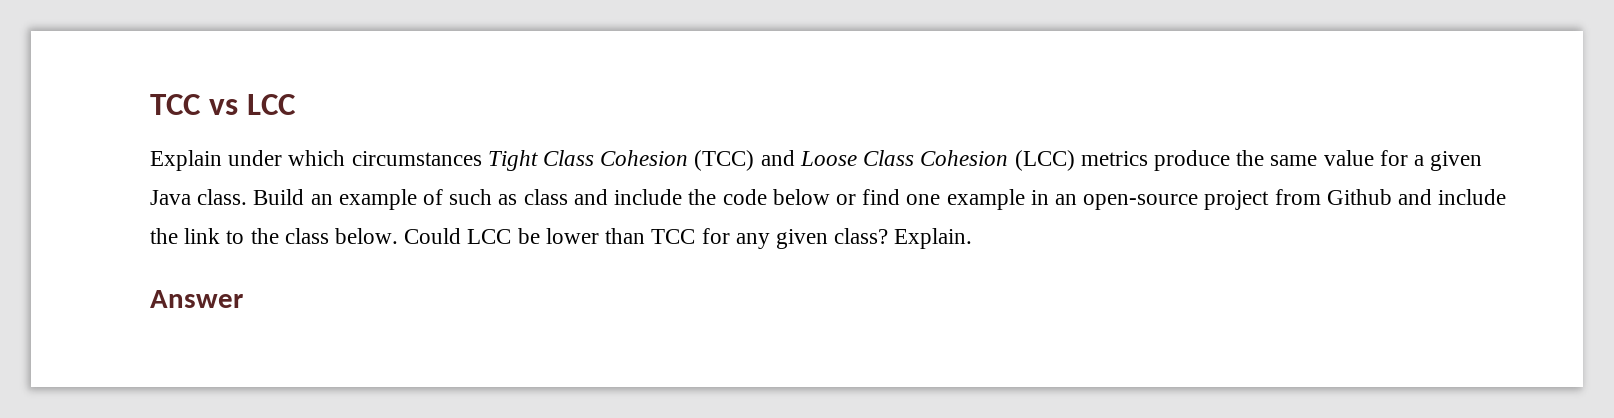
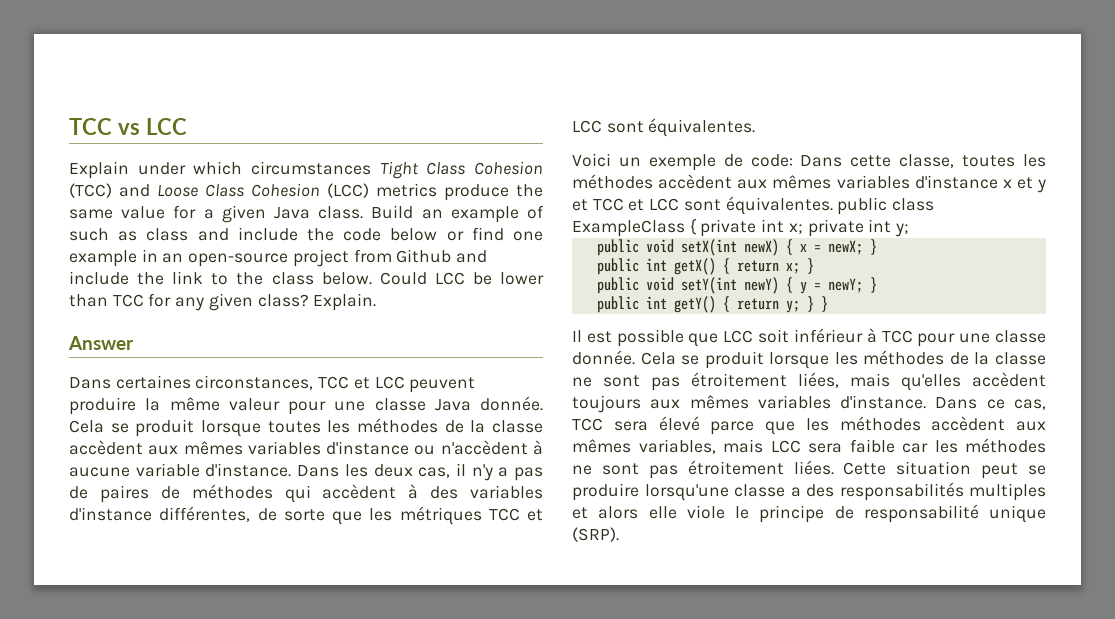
+ Dans certaines circonstances, TCC et LCC peuvent produire la même valeur pour une classe Java donnée. Cela se produit lorsque toutes les méthodes de la classe accèdent aux mêmes variables d'instance ou n'accèdent à aucune variable d'instance. Dans les deux cas, il n'y a pas de paires de méthodes qui accèdent à des variables d'instance différentes, de sorte que les métriques TCC et LCC sont équivalentes.
+ Voici un exemple de code: Dans cette classe, toutes les méthodes accèdent aux mêmes variables d'instance x et y et TCC et LCC sont équivalentes. public class ExampleClass { private int x; private int y;
+ public void setX(int newX) { x = newX; }
+ public int getX() { return x; }
+ public void setY(int newY) { y = newY; }
+ public int getY() { return y; } }
+ Il est possible que LCC soit inférieur à TCC pour une classe donnée. Cela se produit lorsque les méthodes de la classe ne sont pas étroitement liées, mais qu'elles accèdent toujours aux mêmes variables d'instance. Dans ce cas, TCC sera élevé parce que les méthodes accèdent aux mêmes variables, mais LCC sera faible car les méthodes ne sont pas étroitement liées. Cette situation peut se produire lorsqu'une classe a des responsabilités multiples et alors elle viole le principe de responsabilité unique (SRP).

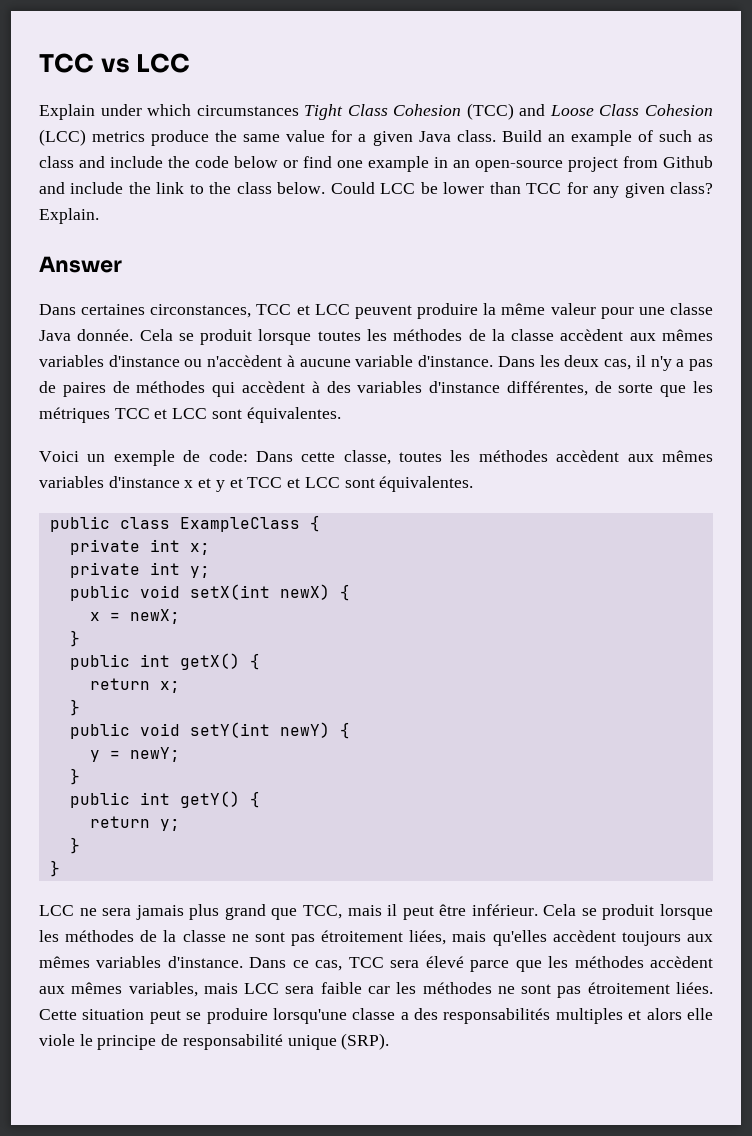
- Voici un exemple de code: Dans cette classe, toutes les méthodes accèdent aux mêmes variables d'instance x et y et TCC et LCC sont équivalentes. public class ExampleClass { private int x; private int y;
+ Voici un exemple de code: Dans cette classe, toutes les méthodes accèdent aux mêmes variables d'instance x et y et TCC et LCC sont équivalentes.
+ public class ExampleClass {
+ private int x;
+ private int y;
- public void setX(int newX) { x = newX; }
+ public void setX(int newX) {
+ x = newX;
+ }
- public int getX() { return x; }
+ public int getX() {
+ return x;
+ }
- public void setY(int newY) { y = newY; }
+ public void setY(int newY) {
+ y = newY;
+ }
- public int getY() { return y; } }
- Il est possible que LCC soit inférieur à TCC pour une classe donnée.
+ public int getY() {
+ return y;
+ }
+ }
+ LCC ne sera jamais plus grand que TCC, mais il peut être inférieur.

